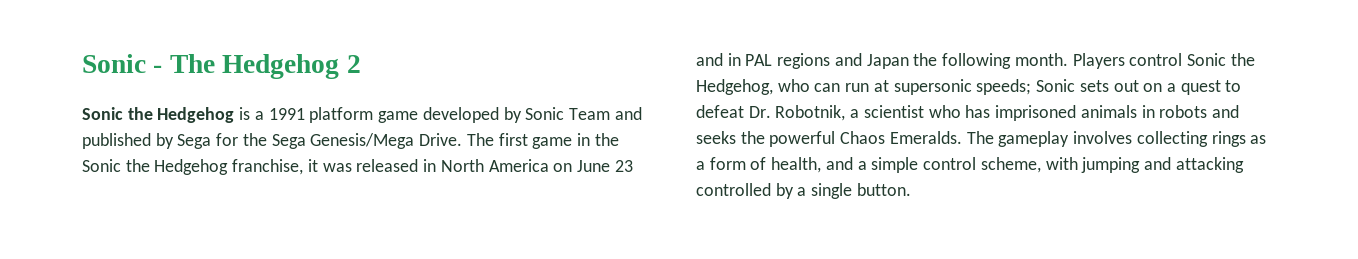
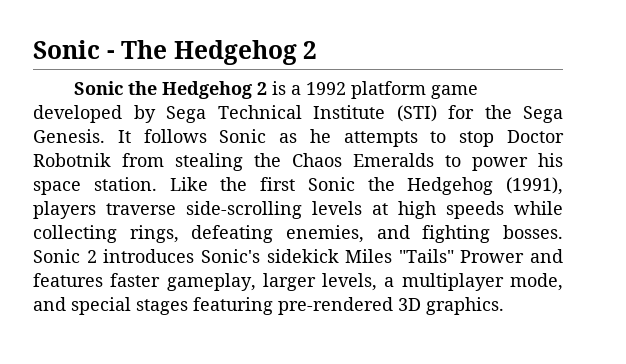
- Sonic the Hedgehog is a 1991 platform game developed by Sonic Team and published by Sega for the Sega Genesis/Mega Drive. The first game in the Sonic the Hedgehog franchise, it was released in North America on June 23 and in PAL regions and Japan the following month. Players control Sonic the Hedgehog, who can run at supersonic speeds; Sonic sets out on a quest to defeat Dr. Robotnik, a scientist who has imprisoned animals in robots and seeks the powerful Chaos Emeralds. The gameplay involves collecting rings as a form of health, and a simple control scheme, with jumping and attacking controlled by a single button.
+ Sonic the Hedgehog 2 is a 1992 platform game developed by Sega Technical Institute (STI) for the Sega Genesis. It follows Sonic as he attempts to stop Doctor Robotnik from stealing the Chaos Emeralds to power his space station. Like the first Sonic the Hedgehog (1991), players traverse side-scrolling levels at high speeds while collecting rings, defeating enemies, and fighting bosses. Sonic 2 introduces Sonic's sidekick Miles "Tails" Prower and features faster gameplay, larger levels, a multiplayer mode, and special stages featuring pre-rendered 3D graphics.

